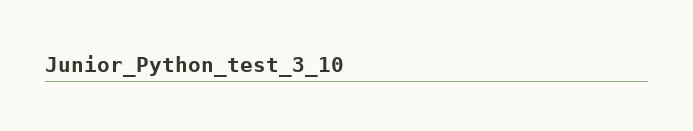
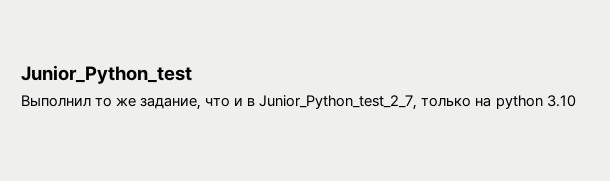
- Junior_Python_test_3_10
+ Junior_Python_test
+ Выполнил то же задание, что и в Junior_Python_test_2_7, только на python 3.10

